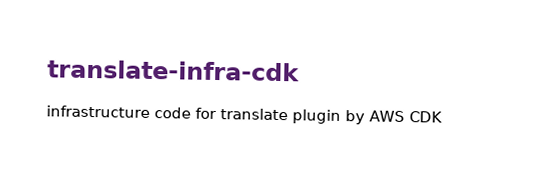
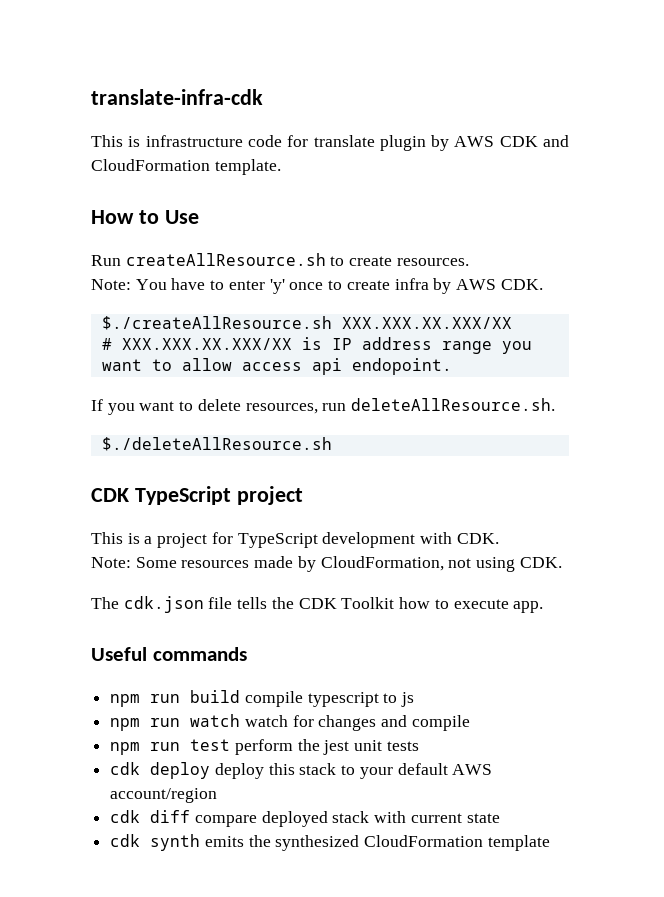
- infrastructure code for translate plugin by AWS CDK
+ This is infrastructure code for translate plugin by AWS CDK and CloudFormation template.
+ How to Use
+ Run createAllResource.sh to create resources.
+ Note: You have to enter 'y' once to create infra by AWS CDK.
+ $./createAllResource.sh XXX.XXX.XX.XXX/XX
+ # XXX.XXX.XX.XXX/XX is IP address range you want to allow access api endopoint.
+ If you want to delete resources, run deleteAllResource.sh.
+ $./deleteAllResource.sh
+ CDK TypeScript project
+ This is a project for TypeScript development with CDK.
+ Note: Some resources made by CloudFormation, not using CDK.
+ The cdk.json file tells the CDK Toolkit how to execute app.
+ Useful commands
+ npm run build compile typescript to js
+ npm run watch watch for changes and compile
+ npm run test perform the jest unit tests
+ cdk deploy deploy this stack to your default AWS account/region
+ cdk diff compare deployed stack with current state
+ cdk synth emits the synthesized CloudFormation template

